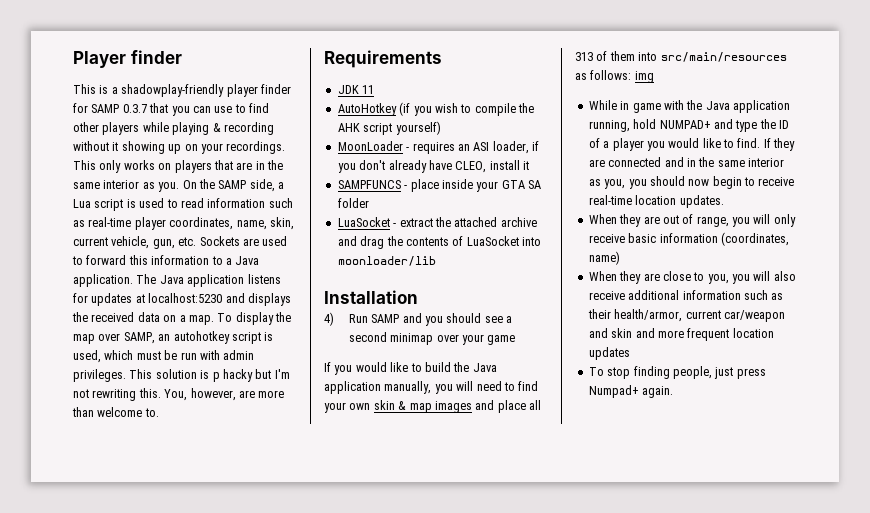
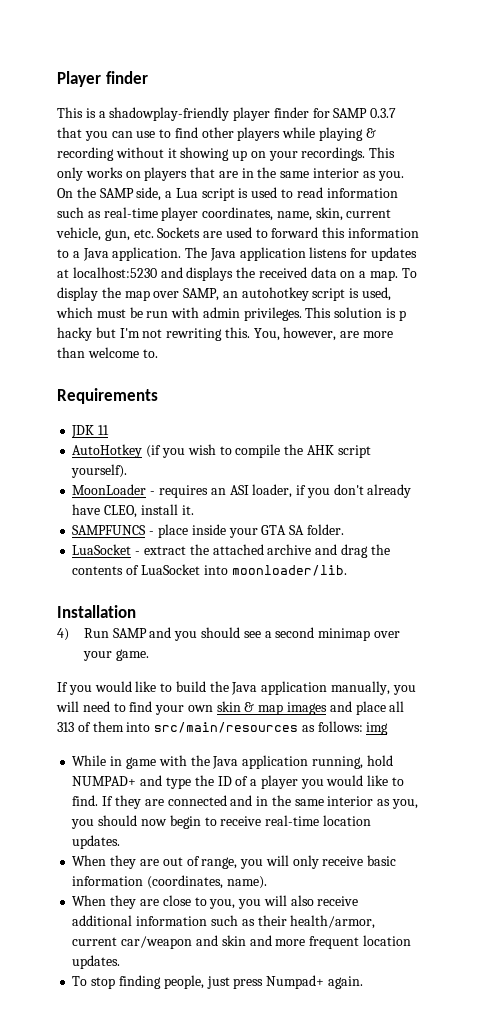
- AutoHotkey (if you wish to compile the AHK script yourself)
+ AutoHotkey (if you wish to compile the AHK script yourself).
- MoonLoader - requires an ASI loader, if you don't already have CLEO, install it
+ MoonLoader - requires an ASI loader, if you don't already have CLEO, install it.
- SAMPFUNCS - place inside your GTA SA folder
+ SAMPFUNCS - place inside your GTA SA folder.
- LuaSocket - extract the attached archive and drag the contents of LuaSocket into moonloader/lib
+ LuaSocket - extract the attached archive and drag the contents of LuaSocket into moonloader/lib.
- 4) Run SAMP and you should see a second minimap over your game
+ 4) Run SAMP and you should see a second minimap over your game.
- When they are out of range, you will only receive basic information (coordinates, name)
+ When they are out of range, you will only receive basic information (coordinates, name).
- When they are close to you, you will also receive additional information such as their health/armor, current car/weapon and skin and more frequent location updates
+ When they are close to you, you will also receive additional information such as their health/armor, current car/weapon and skin and more frequent location updates.

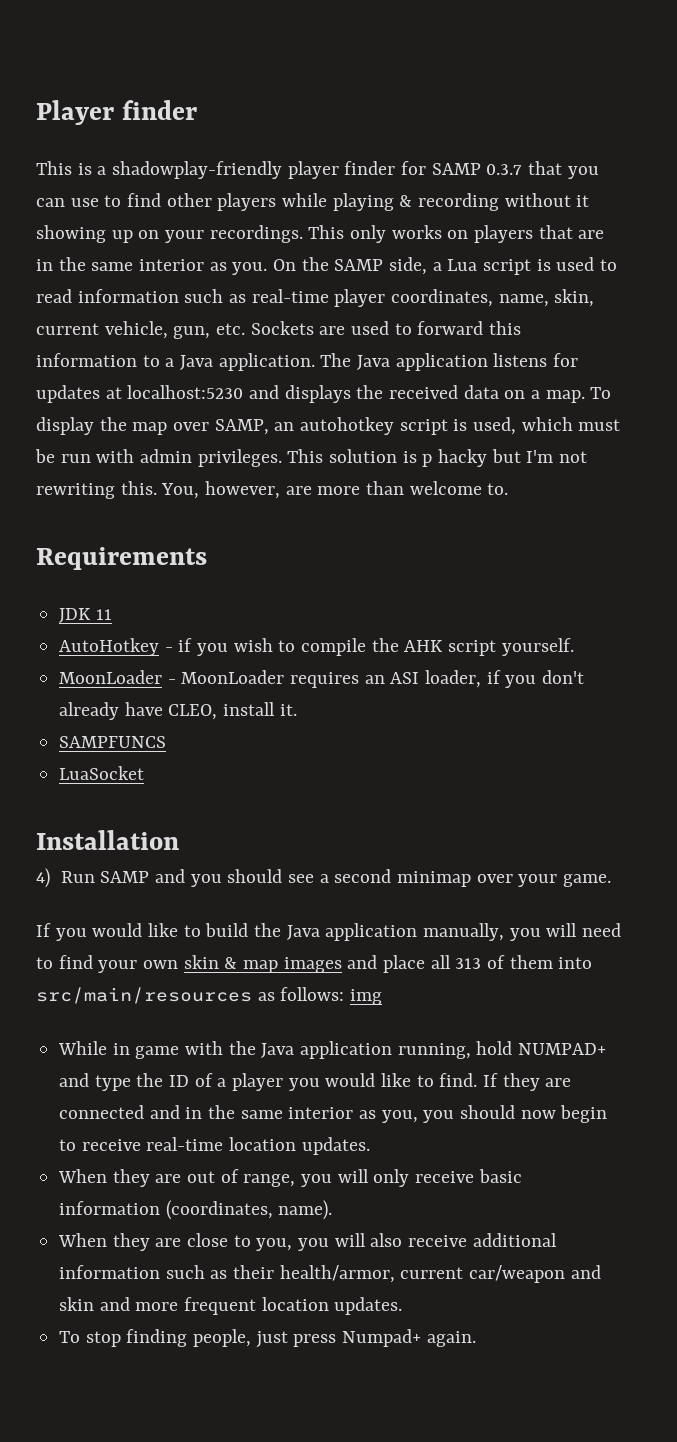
- AutoHotkey (if you wish to compile the AHK script yourself).
+ AutoHotkey - if you wish to compile the AHK script yourself.
- MoonLoader - requires an ASI loader, if you don't already have CLEO, install it.
+ MoonLoader - MoonLoader requires an ASI loader, if you don't already have CLEO, install it.
- SAMPFUNCS - place inside your GTA SA folder.
- LuaSocket - extract the attached archive and drag the contents of LuaSocket into moonloader/lib.
+ SAMPFUNCS
+ LuaSocket

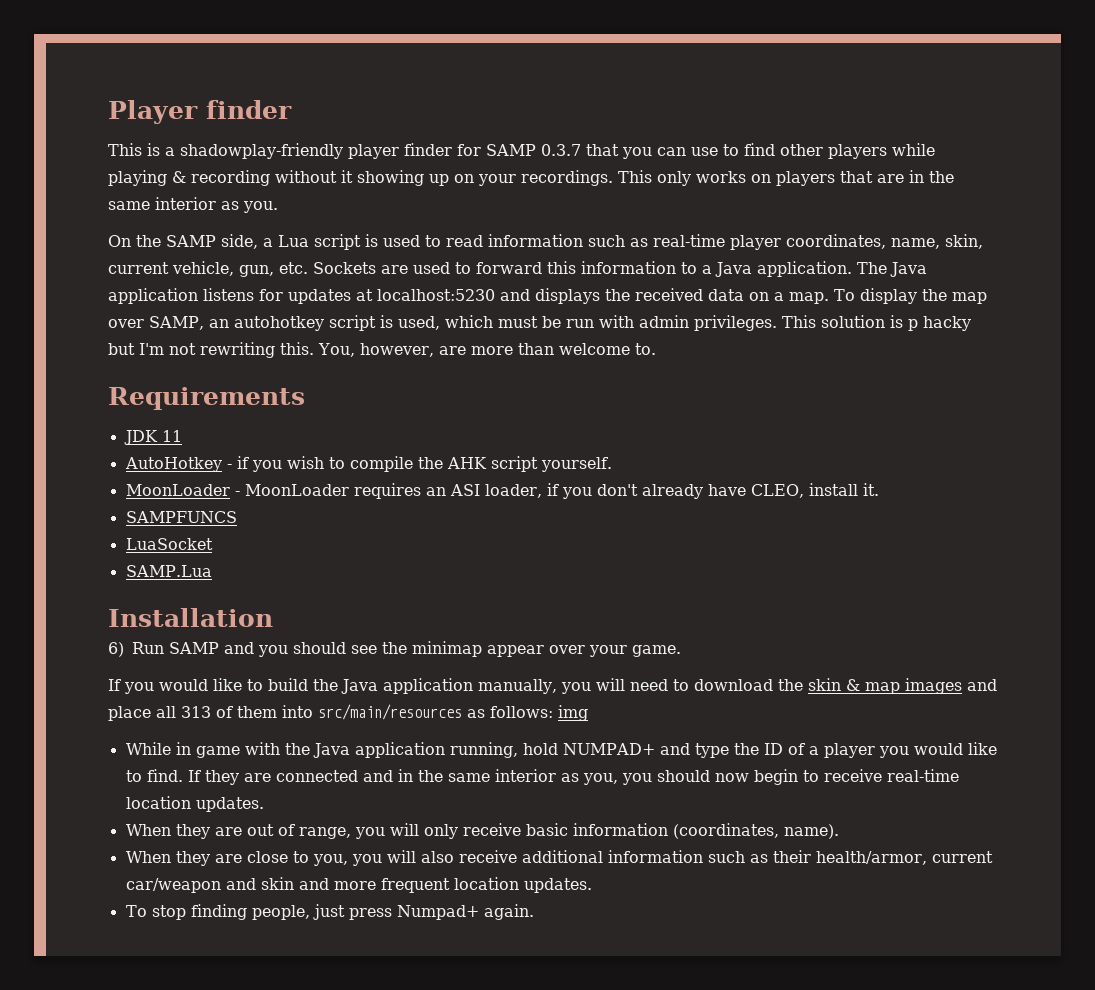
- This only works on players that are in the same interior as you. On the SAMP side, a Lua script is used to read information such as real-time player coordinates, name, skin, current vehicle, gun, etc. Sockets are used to forward this information to a Java application.
+ This only works on players that are in the same interior as you.
+ On the SAMP side, a Lua script is used to read information such as real-time player coordinates, name, skin, current vehicle, gun, etc. Sockets are used to forward this information to a Java application.
+ SAMP.Lua
- 4) Run SAMP and you should see a second minimap over your game.
+ 6) Run SAMP and you should see the minimap appear over your game.
- If you would like to build the Java application manually, you will need to find your own skin & map images and place all 313 of them into src/main/resources as follows: img
+ If you would like to build the Java application manually, you will need to download the skin & map images and place all 313 of them into src/main/resources as follows: img

